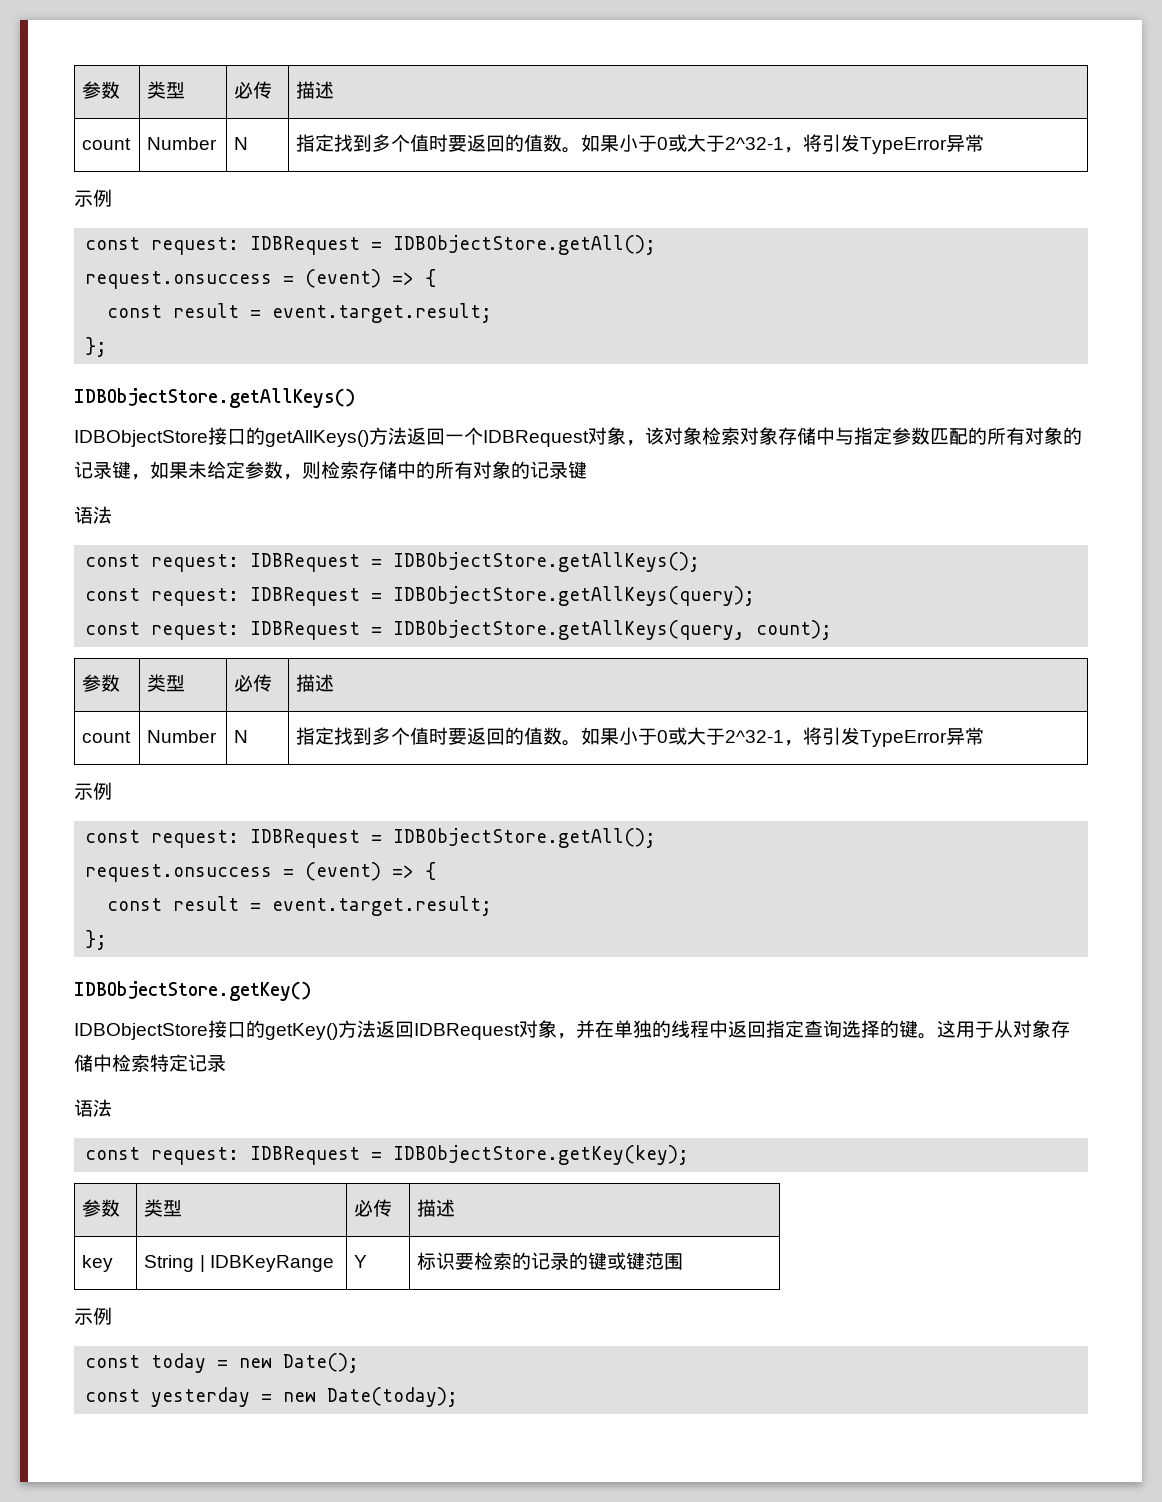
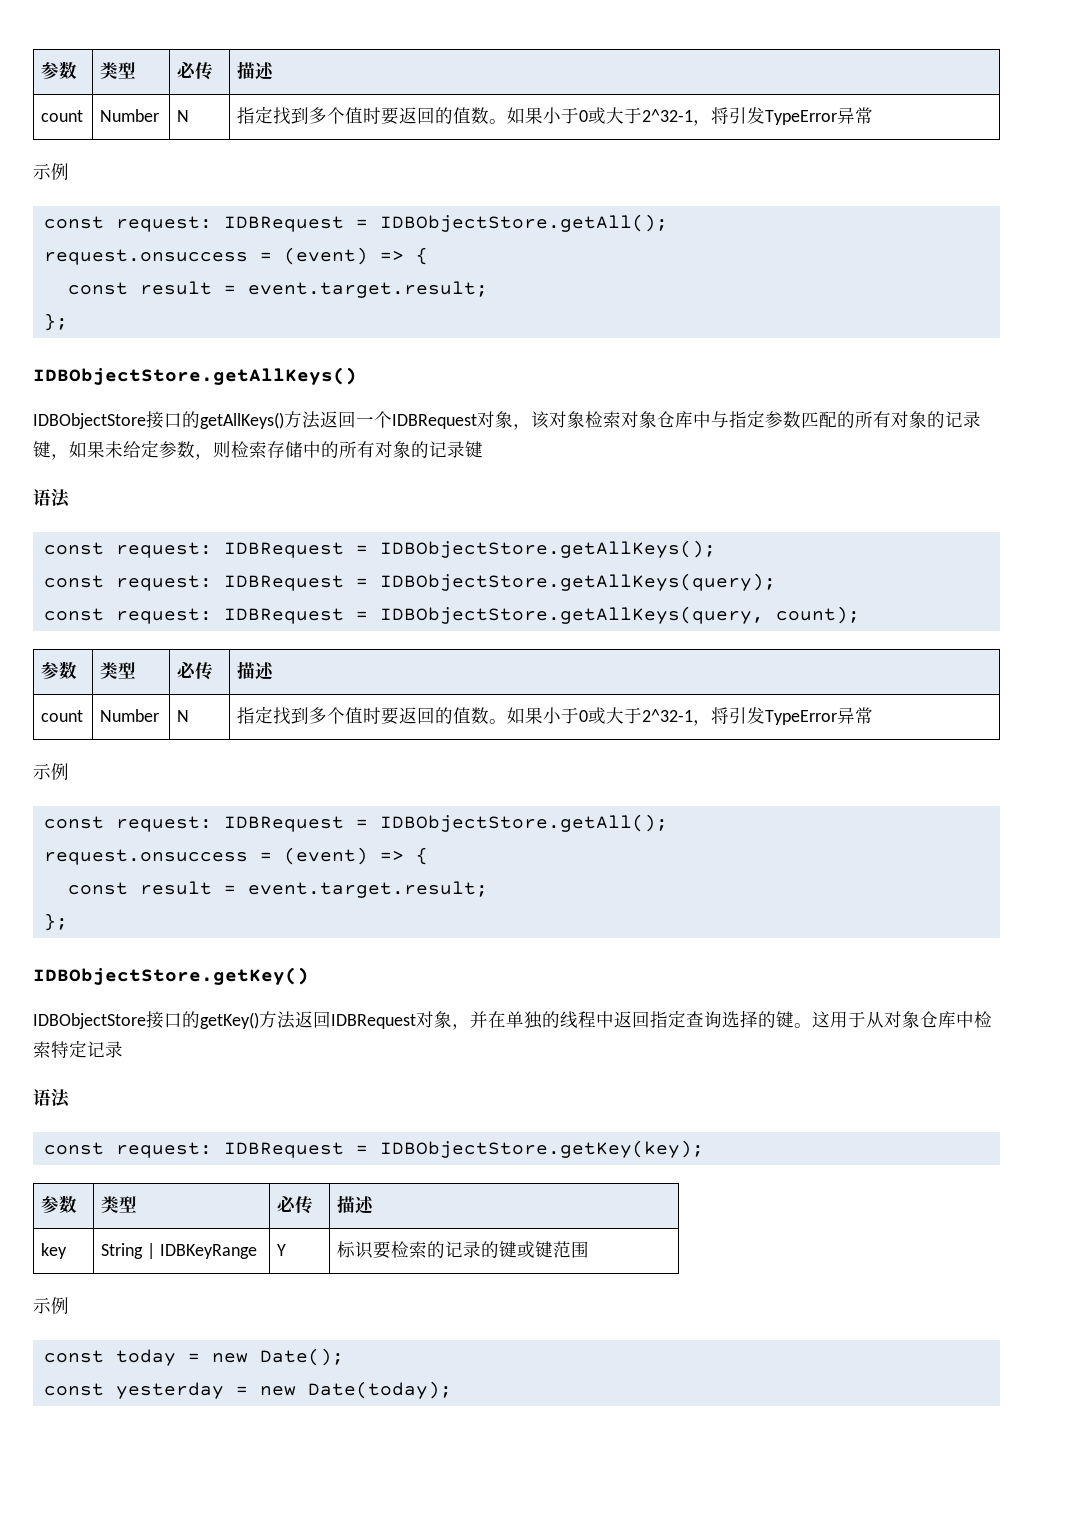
- IDBObjectStore接口的getAllKeys()方法返回一个IDBRequest对象，该对象检索对象存储中与指定参数匹配的所有对象的记录键，如果未给定参数，则检索存储中的所有对象的记录键
+ IDBObjectStore接口的getAllKeys()方法返回一个IDBRequest对象，该对象检索对象仓库中与指定参数匹配的所有对象的记录键，如果未给定参数，则检索存储中的所有对象的记录键
- 这用于从对象存储中检索特定记录
+ 这用于从对象仓库中检索特定记录

